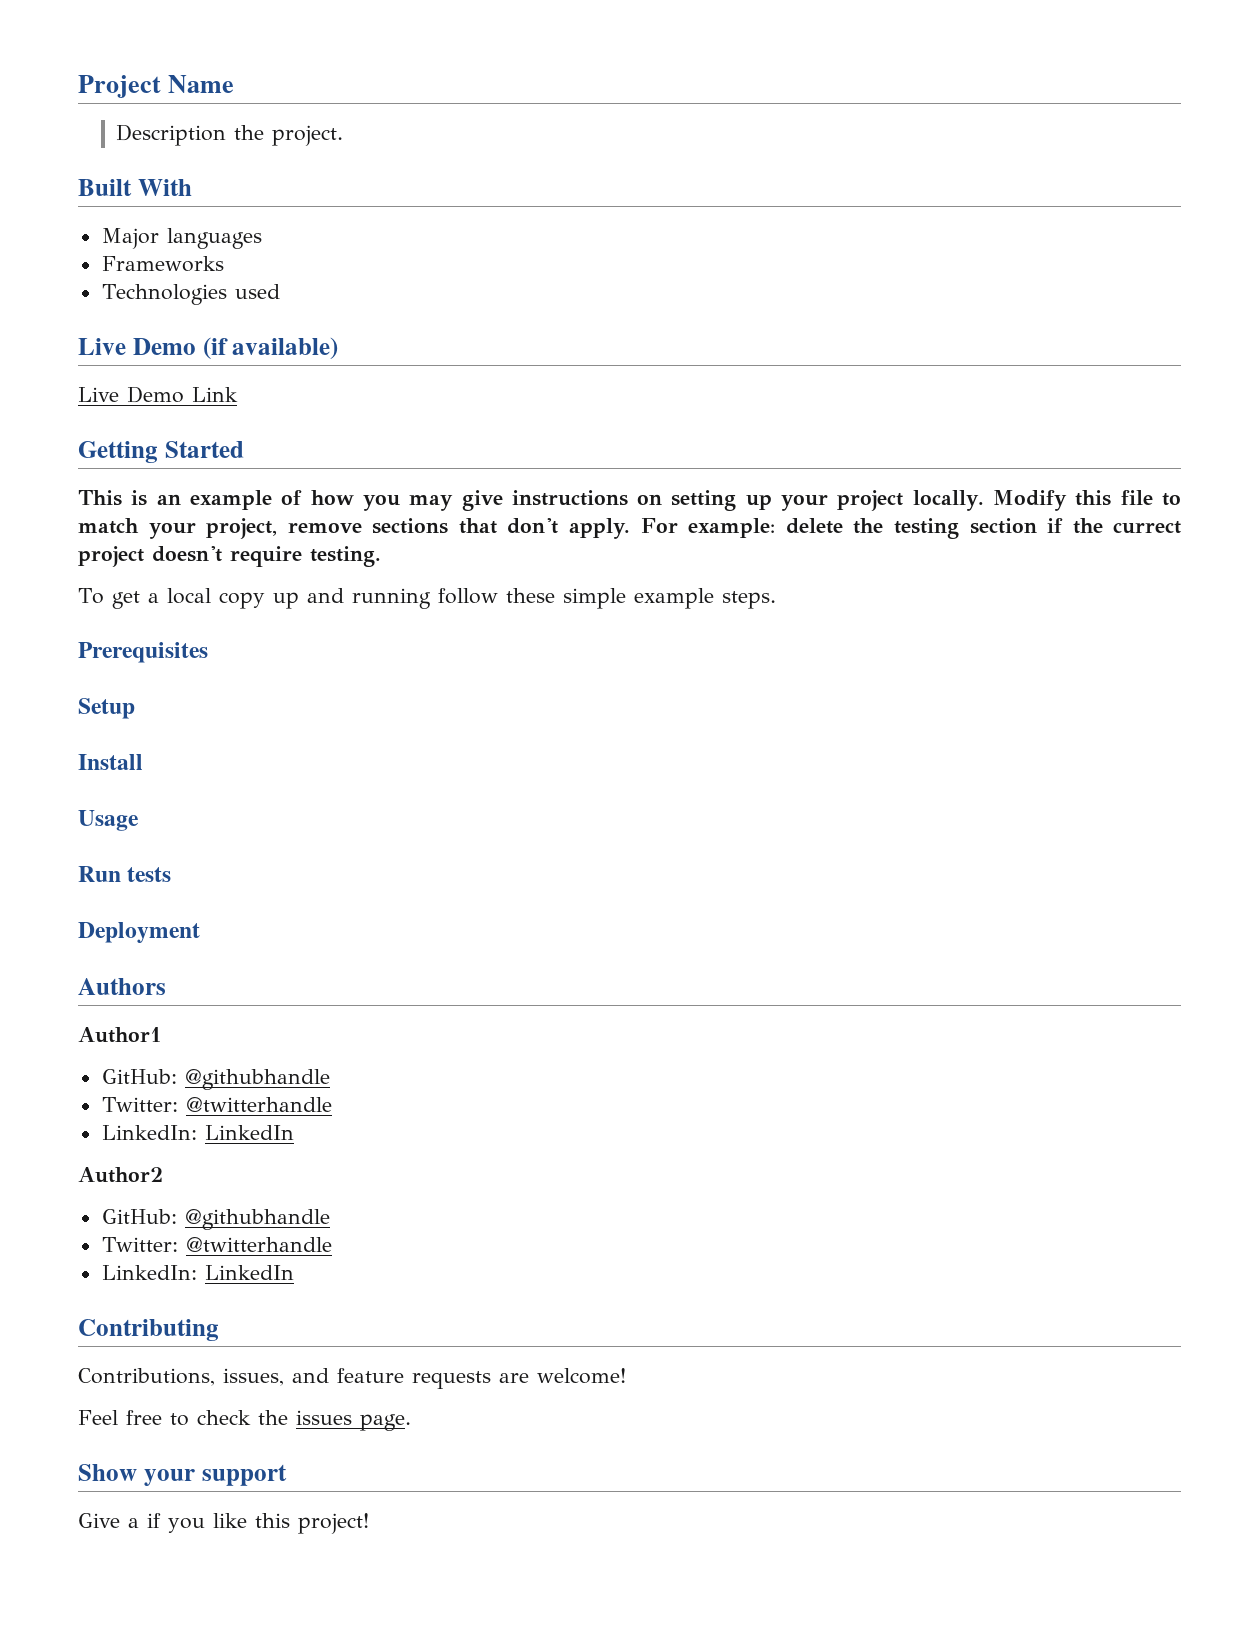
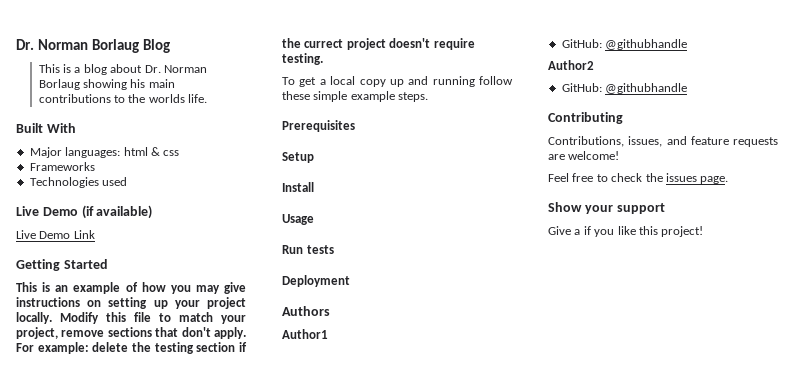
- Project Name
- Description the project.
+ Dr. Norman Borlaug Blog
+ This is a blog about Dr. Norman Borlaug showing his main contributions to the worlds life.
- Major languages
+ Major languages: html & css
  Author1
  GitHub: @githubhandle
- Twitter: @twitterhandle
- LinkedIn: LinkedIn
  Author2
  GitHub: @githubhandle
- Twitter: @twitterhandle
- LinkedIn: LinkedIn

